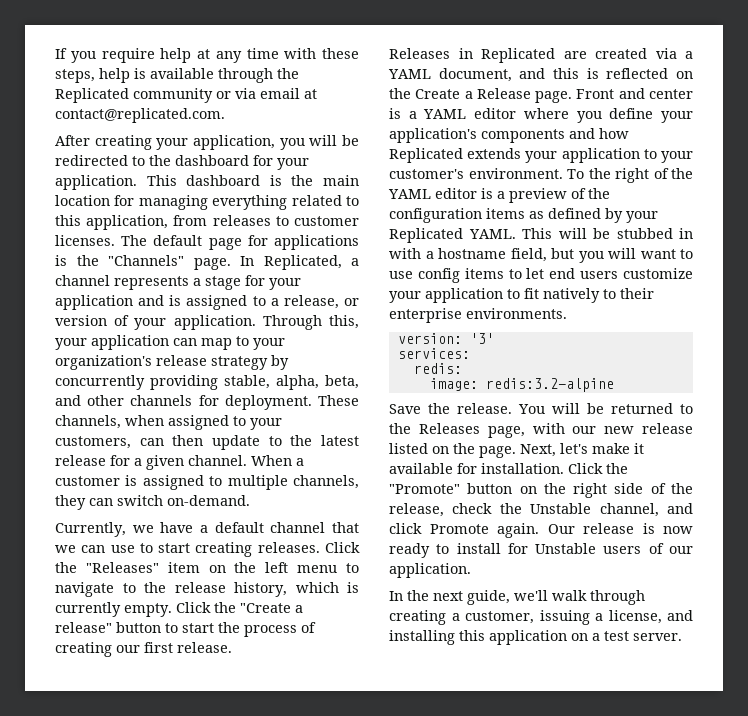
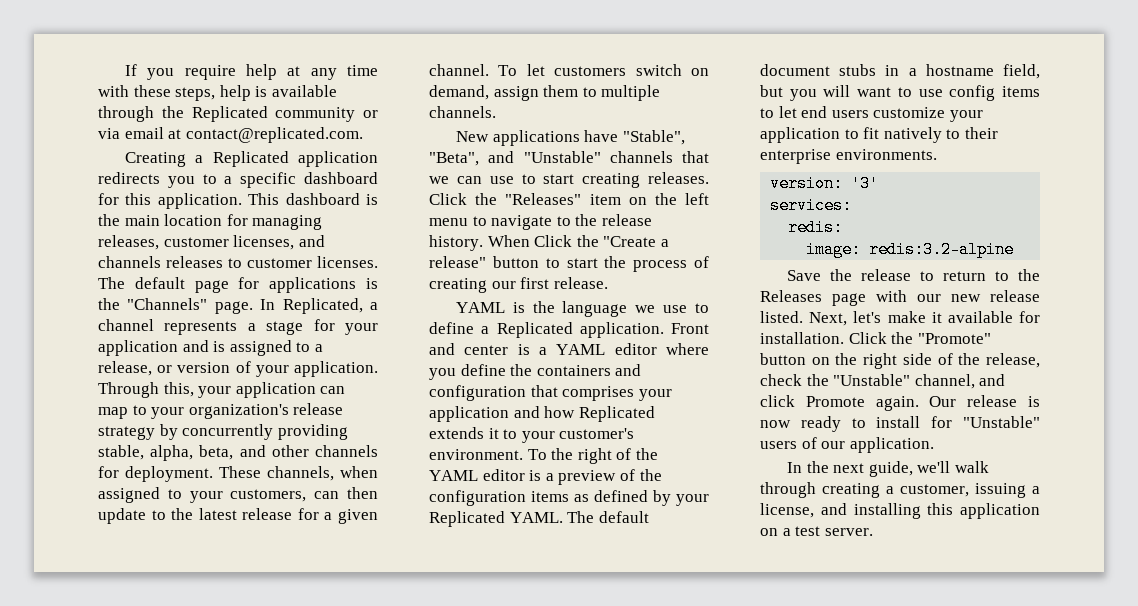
- After creating your application, you will be redirected to the dashboard for your application.
+ Creating a Replicated application redirects you to a specific dashboard for this application.
- This dashboard is the main location for managing everything related to this application, from releases to customer licenses.
+ This dashboard is the main location for managing releases, customer licenses, and channels releases to customer licenses.
- When a customer is assigned to multiple channels, they can switch on-demand.
- Currently, we have a default channel that we can use to start creating releases.
+ To let customers switch on demand, assign them to multiple channels.
+ New applications have "Stable", "Beta", and "Unstable" channels that we can use to start creating releases.
- Click the "Releases" item on the left menu to navigate to the release history, which is currently empty. Click the "Create a release" button to start the process of creating our first release.
+ Click the "Releases" item on the left menu to navigate to the release history. When Click the "Create a release" button to start the process of creating our first release.
- Releases in Replicated are created via a YAML document, and this is reflected on the Create a Release page.
+ YAML is the language we use to define a Replicated application.
- Front and center is a YAML editor where you define your application's components and how Replicated extends your application to your customer's environment.
+ Front and center is a YAML editor where you define the containers and configuration that comprises your application and how Replicated extends it to your customer's environment.
- This will be stubbed in with a hostname field, but you will want to use config items to let end users customize your application to fit natively to their enterprise environments.
+ The default document stubs in a hostname field, but you will want to use config items to let end users customize your application to fit natively to their enterprise environments.
- Save the release. You will be returned to the Releases page, with our new release listed on the page.
+ Save the release to return to the Releases page with our new release listed.
- Click the "Promote" button on the right side of the release, check the Unstable channel, and click Promote again.
+ Click the "Promote" button on the right side of the release, check the "Unstable" channel, and click Promote again.
- Our release is now ready to install for Unstable users of our application.
+ Our release is now ready to install for "Unstable" users of our application.

